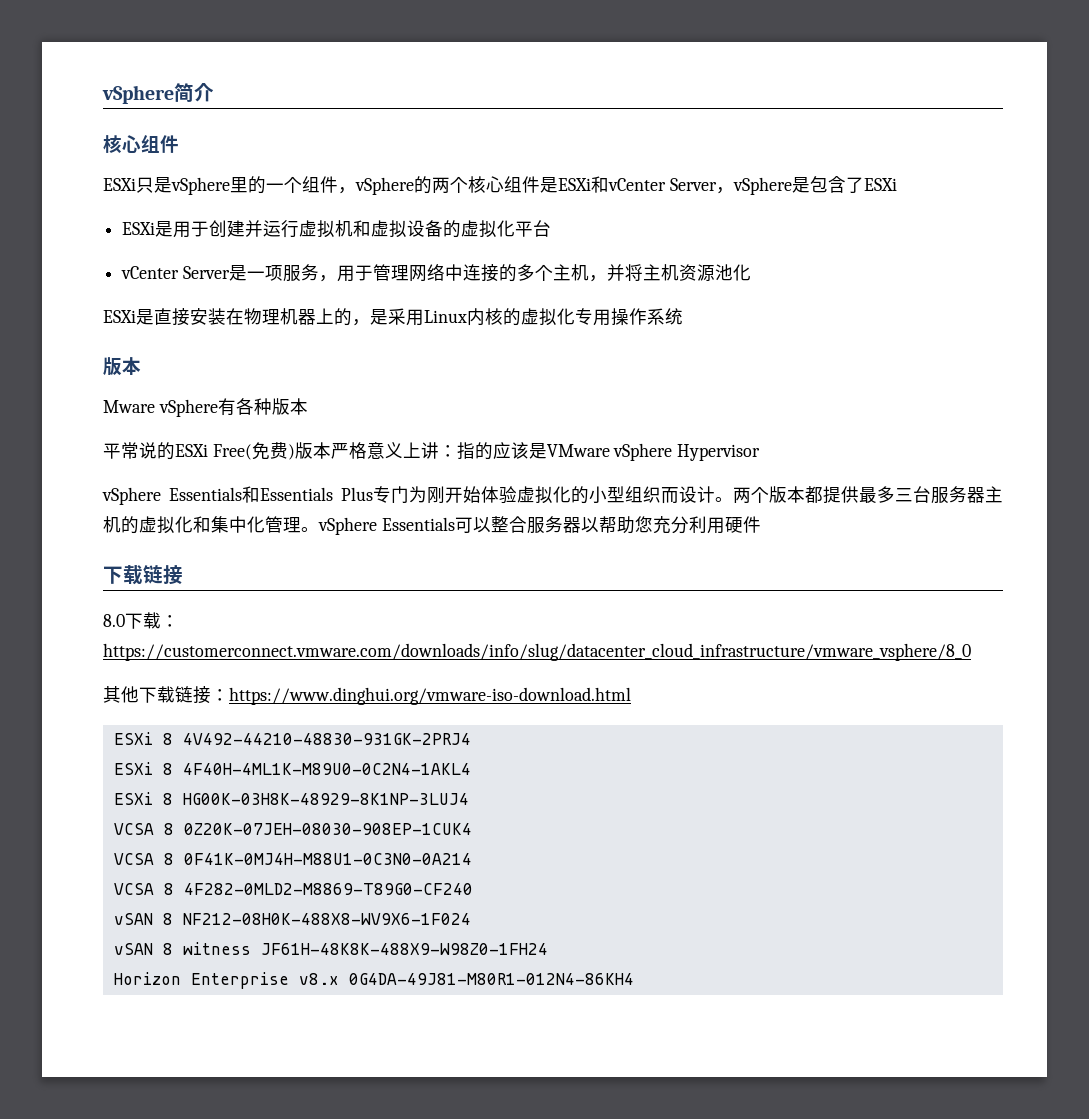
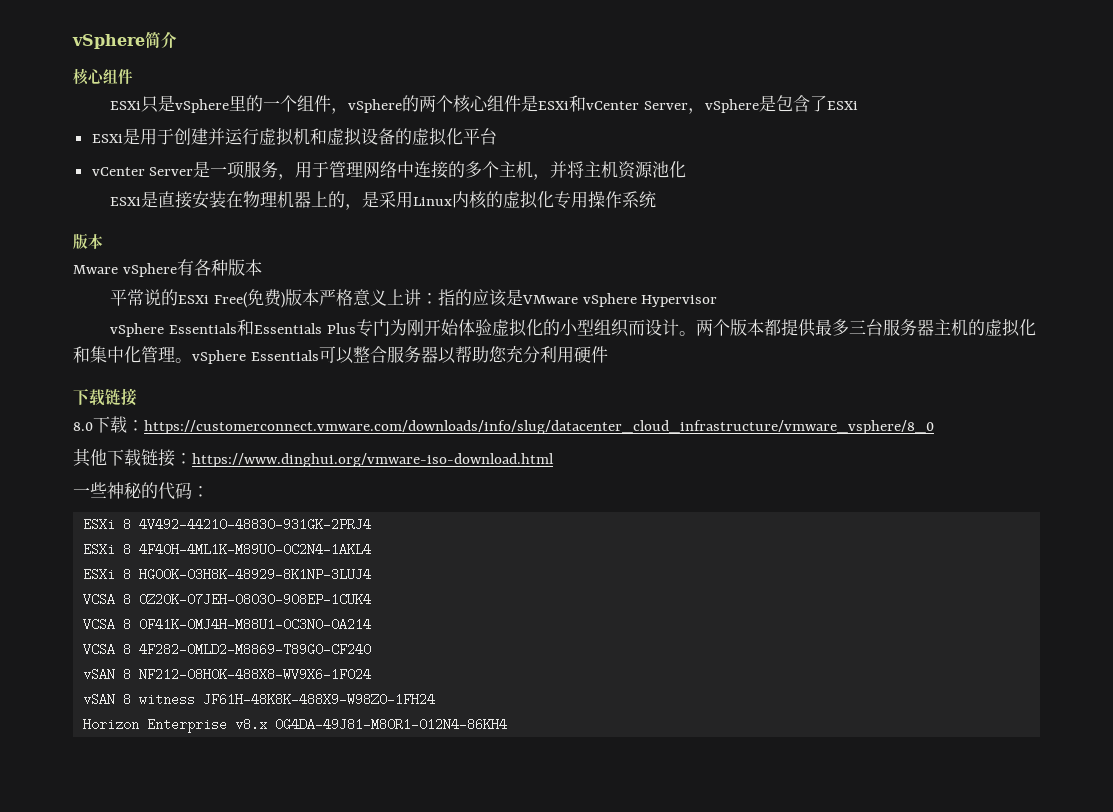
+ 一些神秘的代码：

